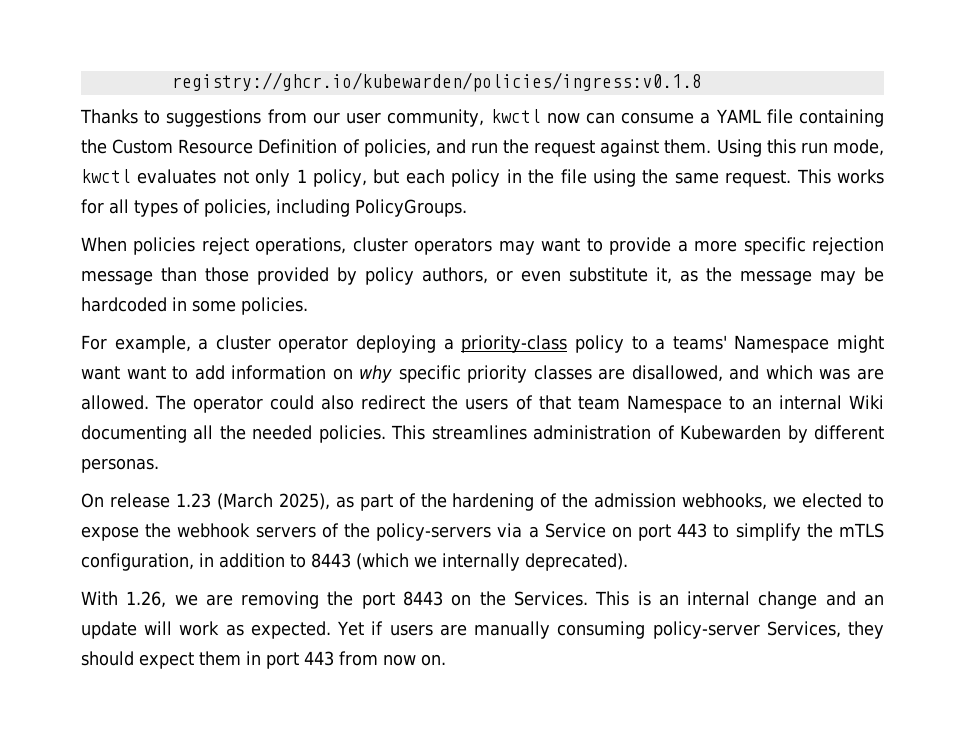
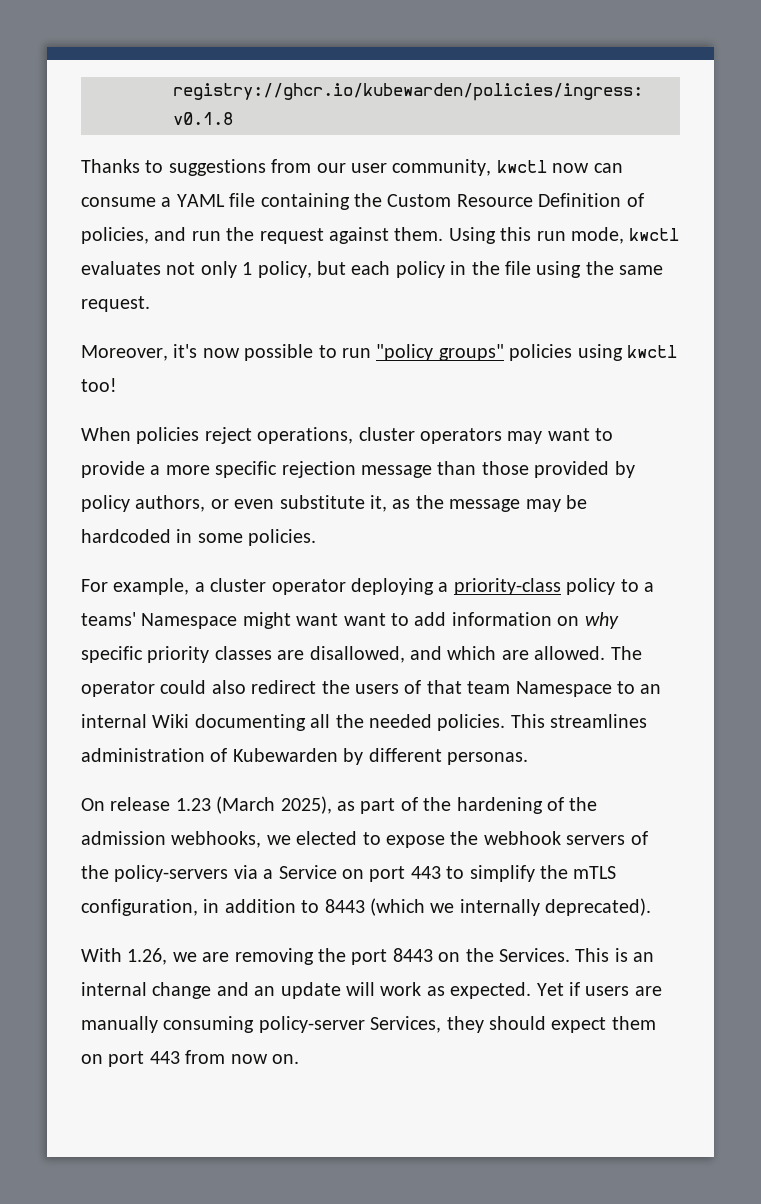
- Using this run mode, kwctl evaluates not only 1 policy, but each policy in the file using the same request. This works for all types of policies, including PolicyGroups.
+ Using this run mode, kwctl evaluates not only 1 policy, but each policy in the file using the same request.
+ Moreover, it's now possible to run "policy groups" policies using kwctl too!
- For example, a cluster operator deploying a priority-class policy to a teams' Namespace might want want to add information on why specific priority classes are disallowed, and which was are allowed.
+ For example, a cluster operator deploying a priority-class policy to a teams' Namespace might want want to add information on why specific priority classes are disallowed, and which are allowed.
- Yet if users are manually consuming policy-server Services, they should expect them in port 443 from now on.
+ Yet if users are manually consuming policy-server Services, they should expect them on port 443 from now on.

